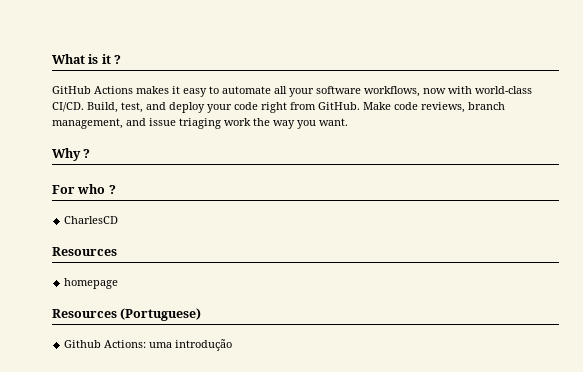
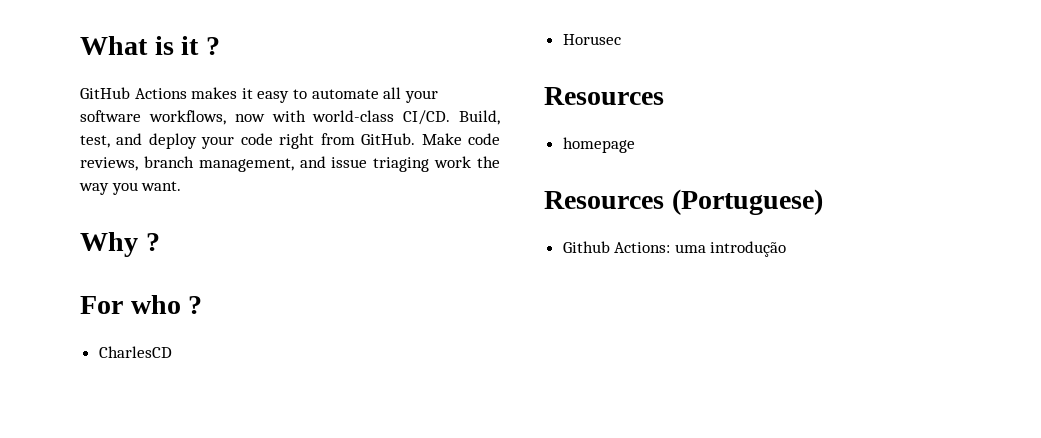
+ Horusec

